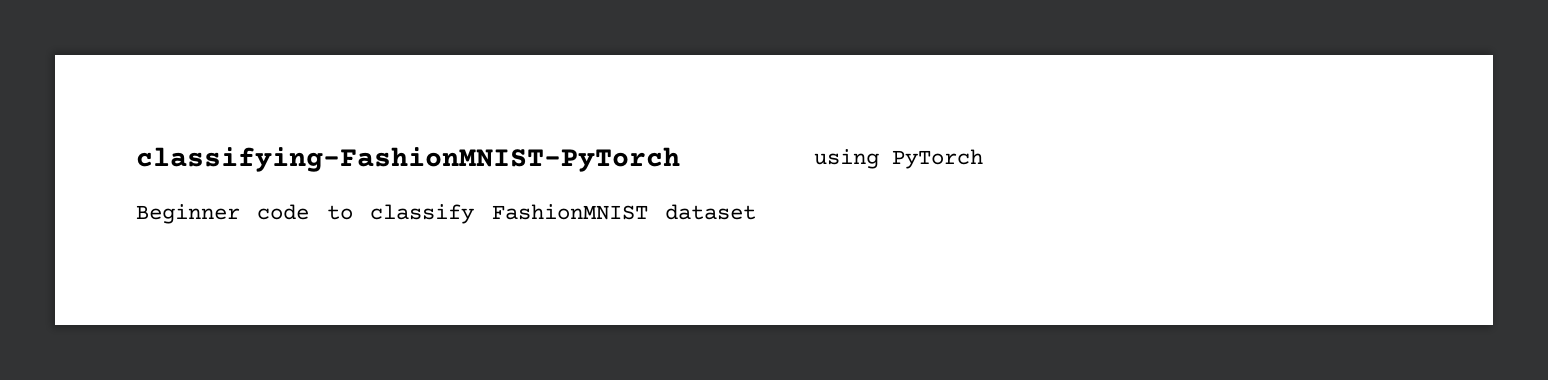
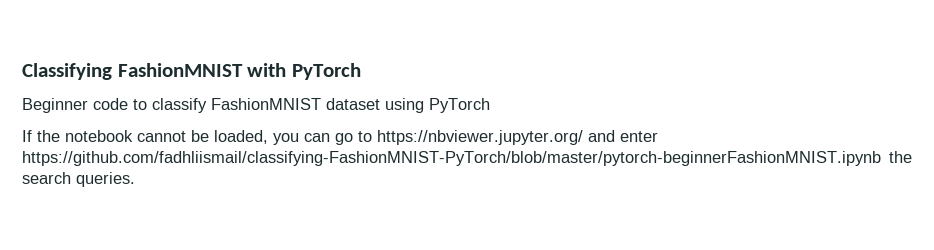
- classifying-FashionMNIST-PyTorch
+ Classifying FashionMNIST with PyTorch
+ If the notebook cannot be loaded, you can go to https://nbviewer.jupyter.org/ and enter https://github.com/fadhliismail/classifying-FashionMNIST-PyTorch/blob/master/pytorch-beginnerFashionMNIST.ipynb the search queries.

